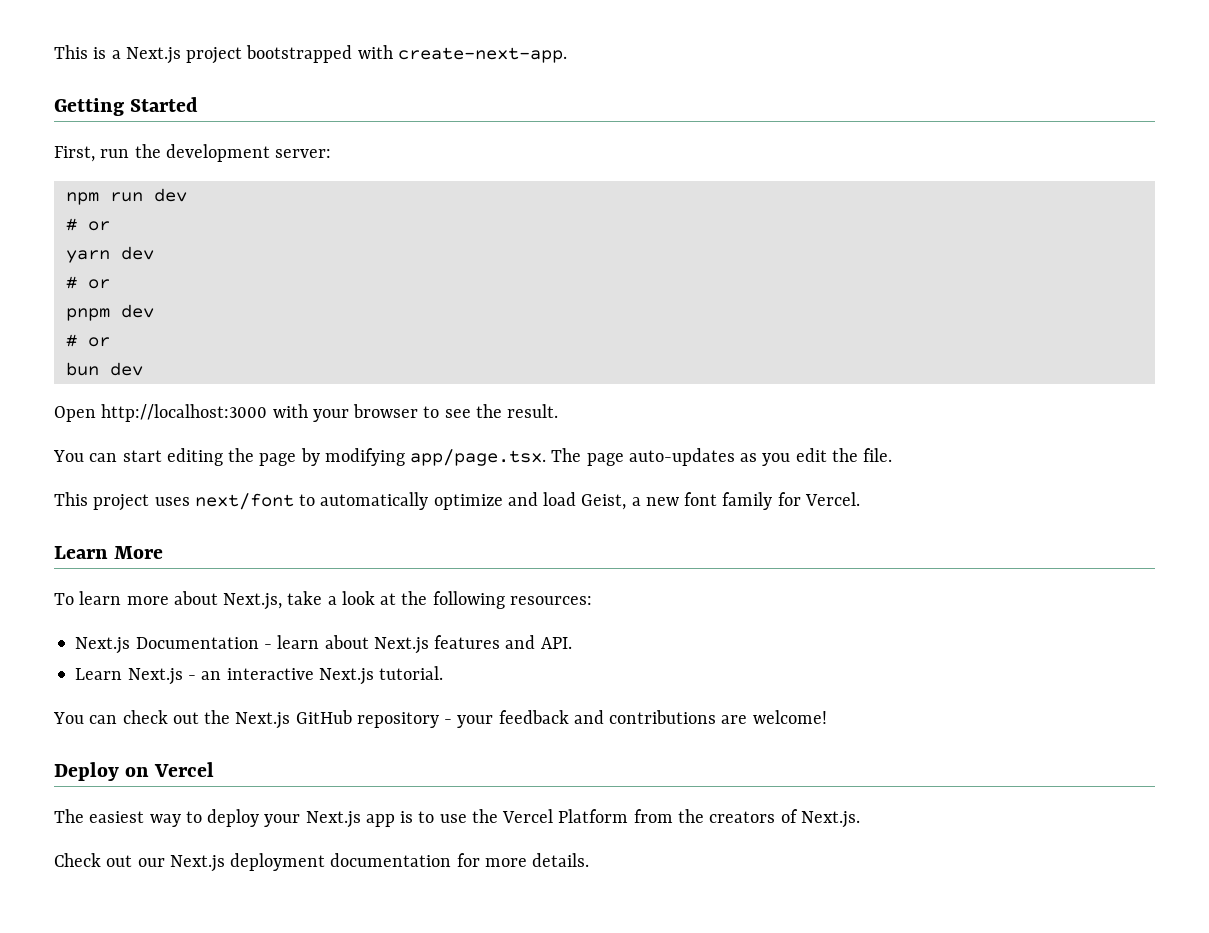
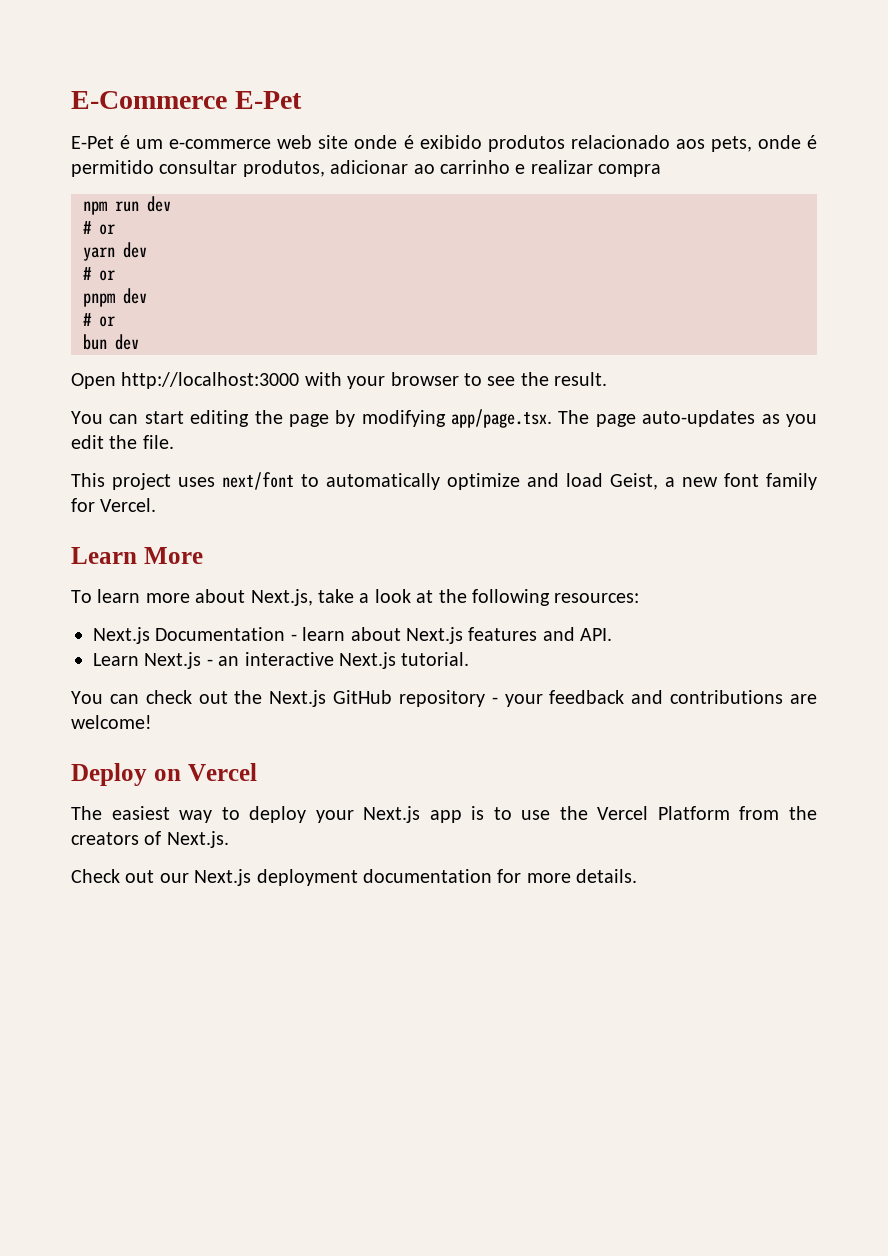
- This is a Next.js project bootstrapped with create-next-app.
- Getting Started
- First, run the development server:
+ E-Commerce E-Pet
+ E-Pet é um e-commerce web site onde é exibido produtos relacionado aos pets, onde é permitido consultar produtos, adicionar ao carrinho e realizar compra

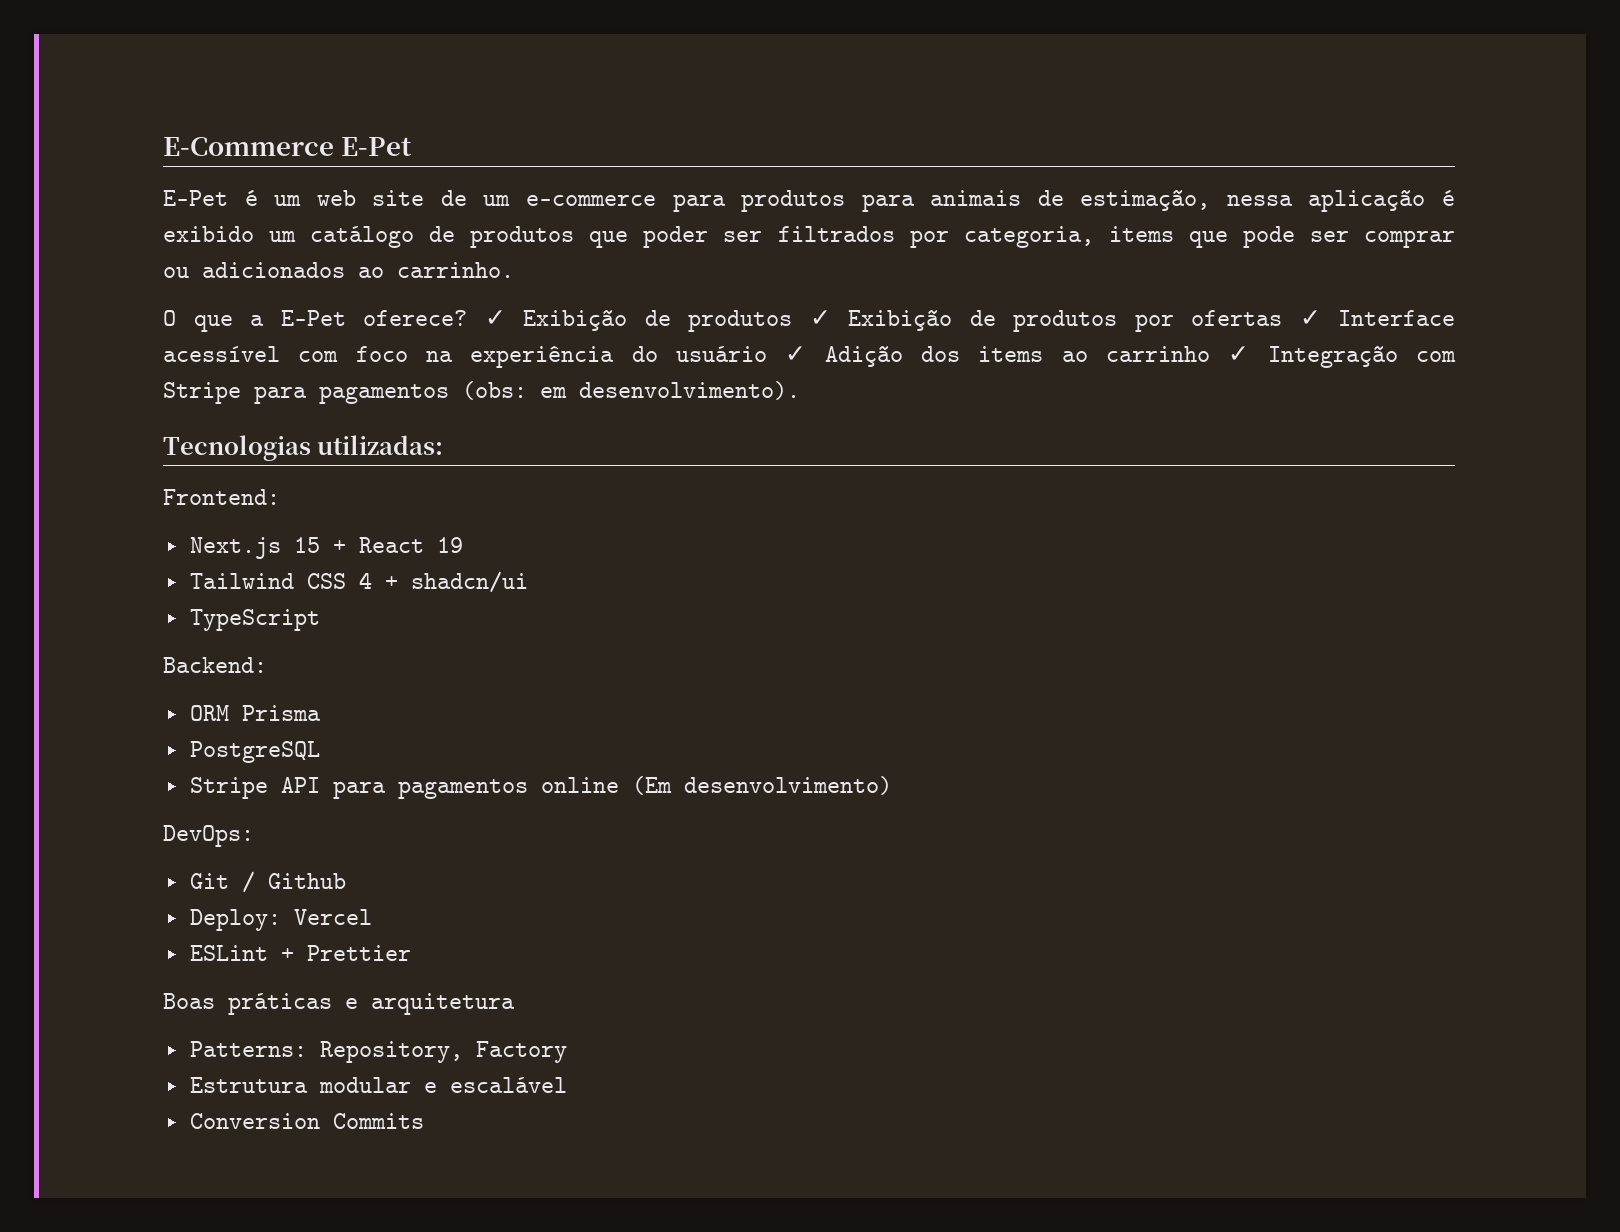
- E-Pet é um e-commerce web site onde é exibido produtos relacionado aos pets, onde é permitido consultar produtos, adicionar ao carrinho e realizar compra
- npm run dev
- # or
- yarn dev
- # or
- pnpm dev
- # or
- bun dev
- Open http://localhost:3000 with your browser to see the result.
- You can start editing the page by modifying app/page.tsx. The page auto-updates as you edit the file.
- This project uses next/font to automatically optimize and load Geist, a new font family for Vercel.
- Learn More
- To learn more about Next.js, take a look at the following resources:
- Next.js Documentation - learn about Next.js features and API.
- Learn Next.js - an interactive Next.js tutorial.
- You can check out the Next.js GitHub repository - your feedback and contributions are welcome!
- Deploy on Vercel
- The easiest way to deploy your Next.js app is to use the Vercel Platform from the creators of Next.js.
- Check out our Next.js deployment documentation for more details.
+ E-Pet é um web site de um e-commerce para produtos para animais de estimação, nessa aplicação é exibido um catálogo de produtos que poder ser filtrados por categoria, items que pode ser comprar ou adicionados ao carrinho.
+ O que a E-Pet oferece? ✓ Exibição de produtos ✓ Exibição de produtos por ofertas ✓ Interface acessível com foco na experiência do usuário ✓ Adição dos items ao carrinho ✓ Integração com Stripe para pagamentos (obs: em desenvolvimento).
+ Tecnologias utilizadas:
+ Frontend:
+ Next.js 15 + React 19
+ Tailwind CSS 4 + shadcn/ui
+ TypeScript
+ Backend:
+ ORM Prisma
+ PostgreSQL
+ Stripe API para pagamentos online (Em desenvolvimento)
+ DevOps:
+ Git / Github
+ Deploy: Vercel
+ ESLint + Prettier
+ Boas práticas e arquitetura
+ Patterns: Repository, Factory
+ Estrutura modular e escalável
+ Conversion Commits

